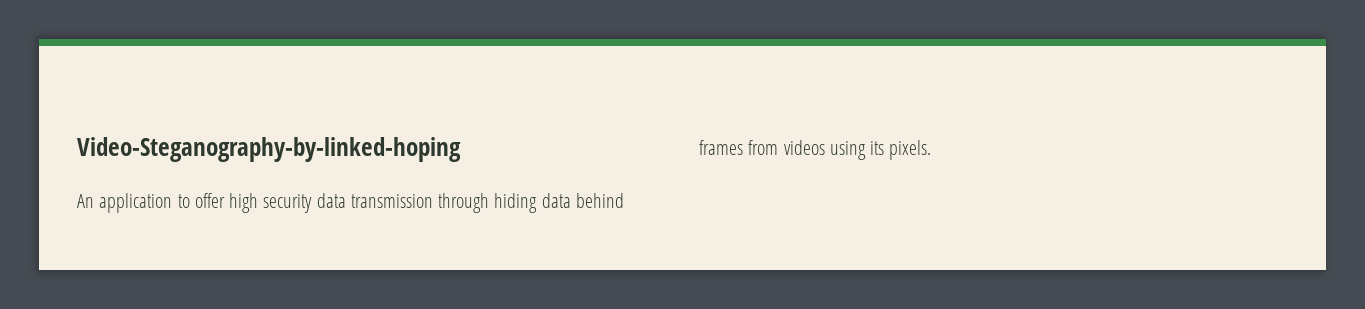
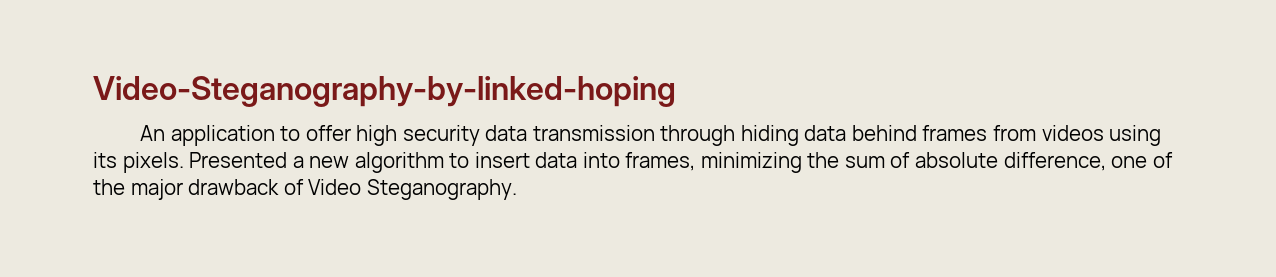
+ Presented a new algorithm to insert data into frames, minimizing the sum of absolute difference, one of the major drawback of Video Steganography.

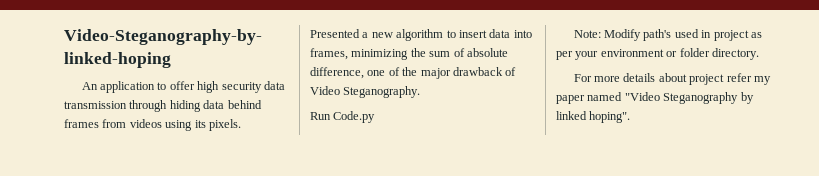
+ Run Code.py
+ Note: Modify path's used in project as per your environment or folder directory.
+ For more details about project refer my paper named "Video Steganography by linked hoping".

